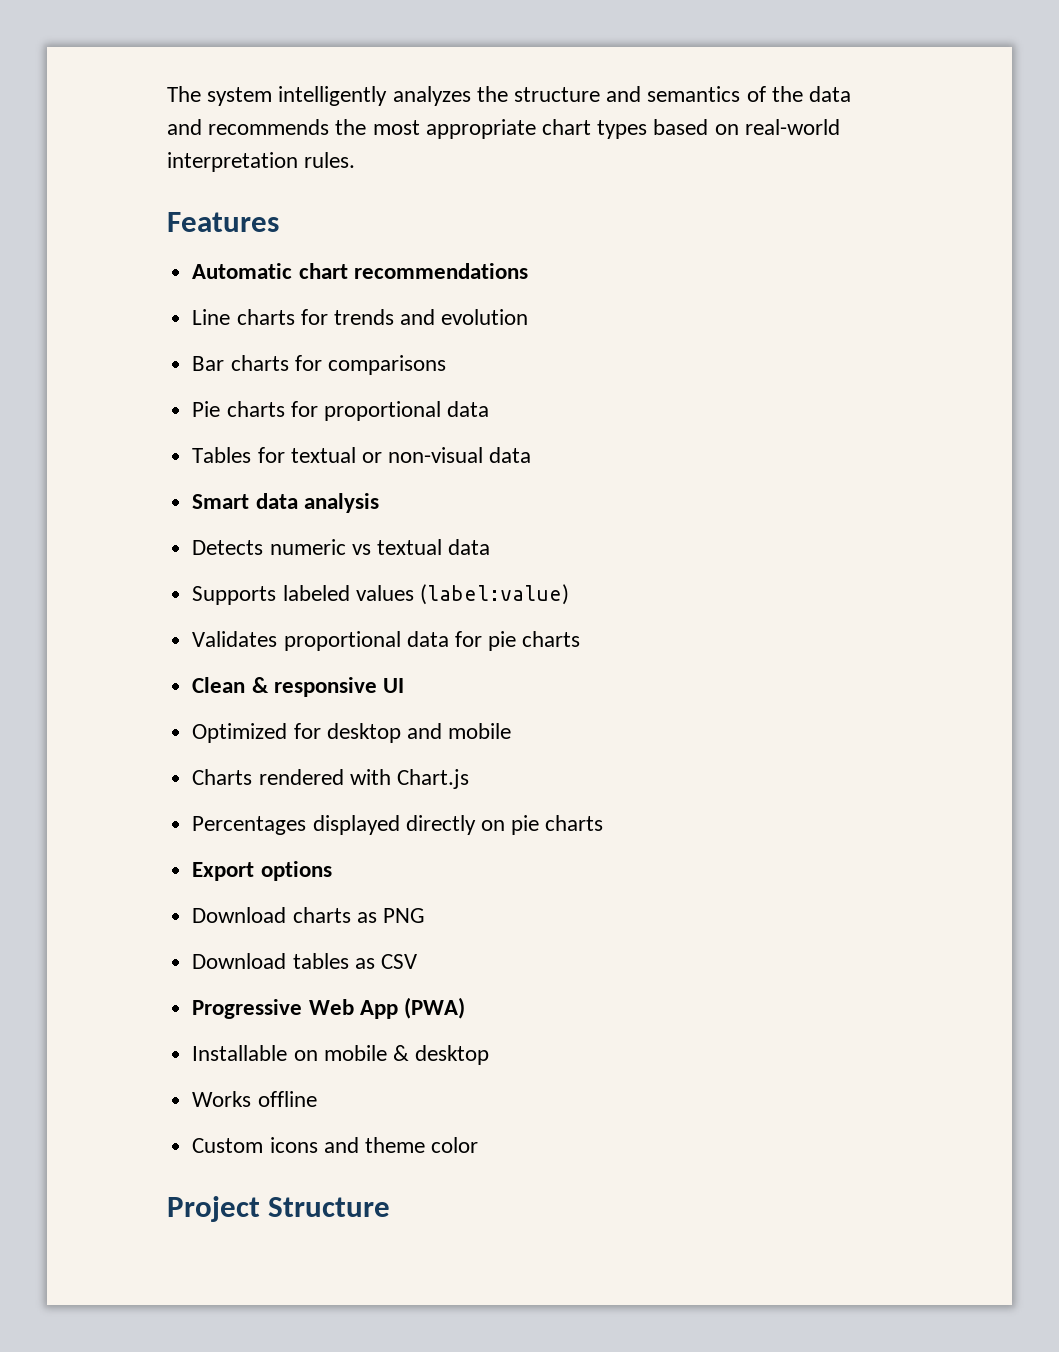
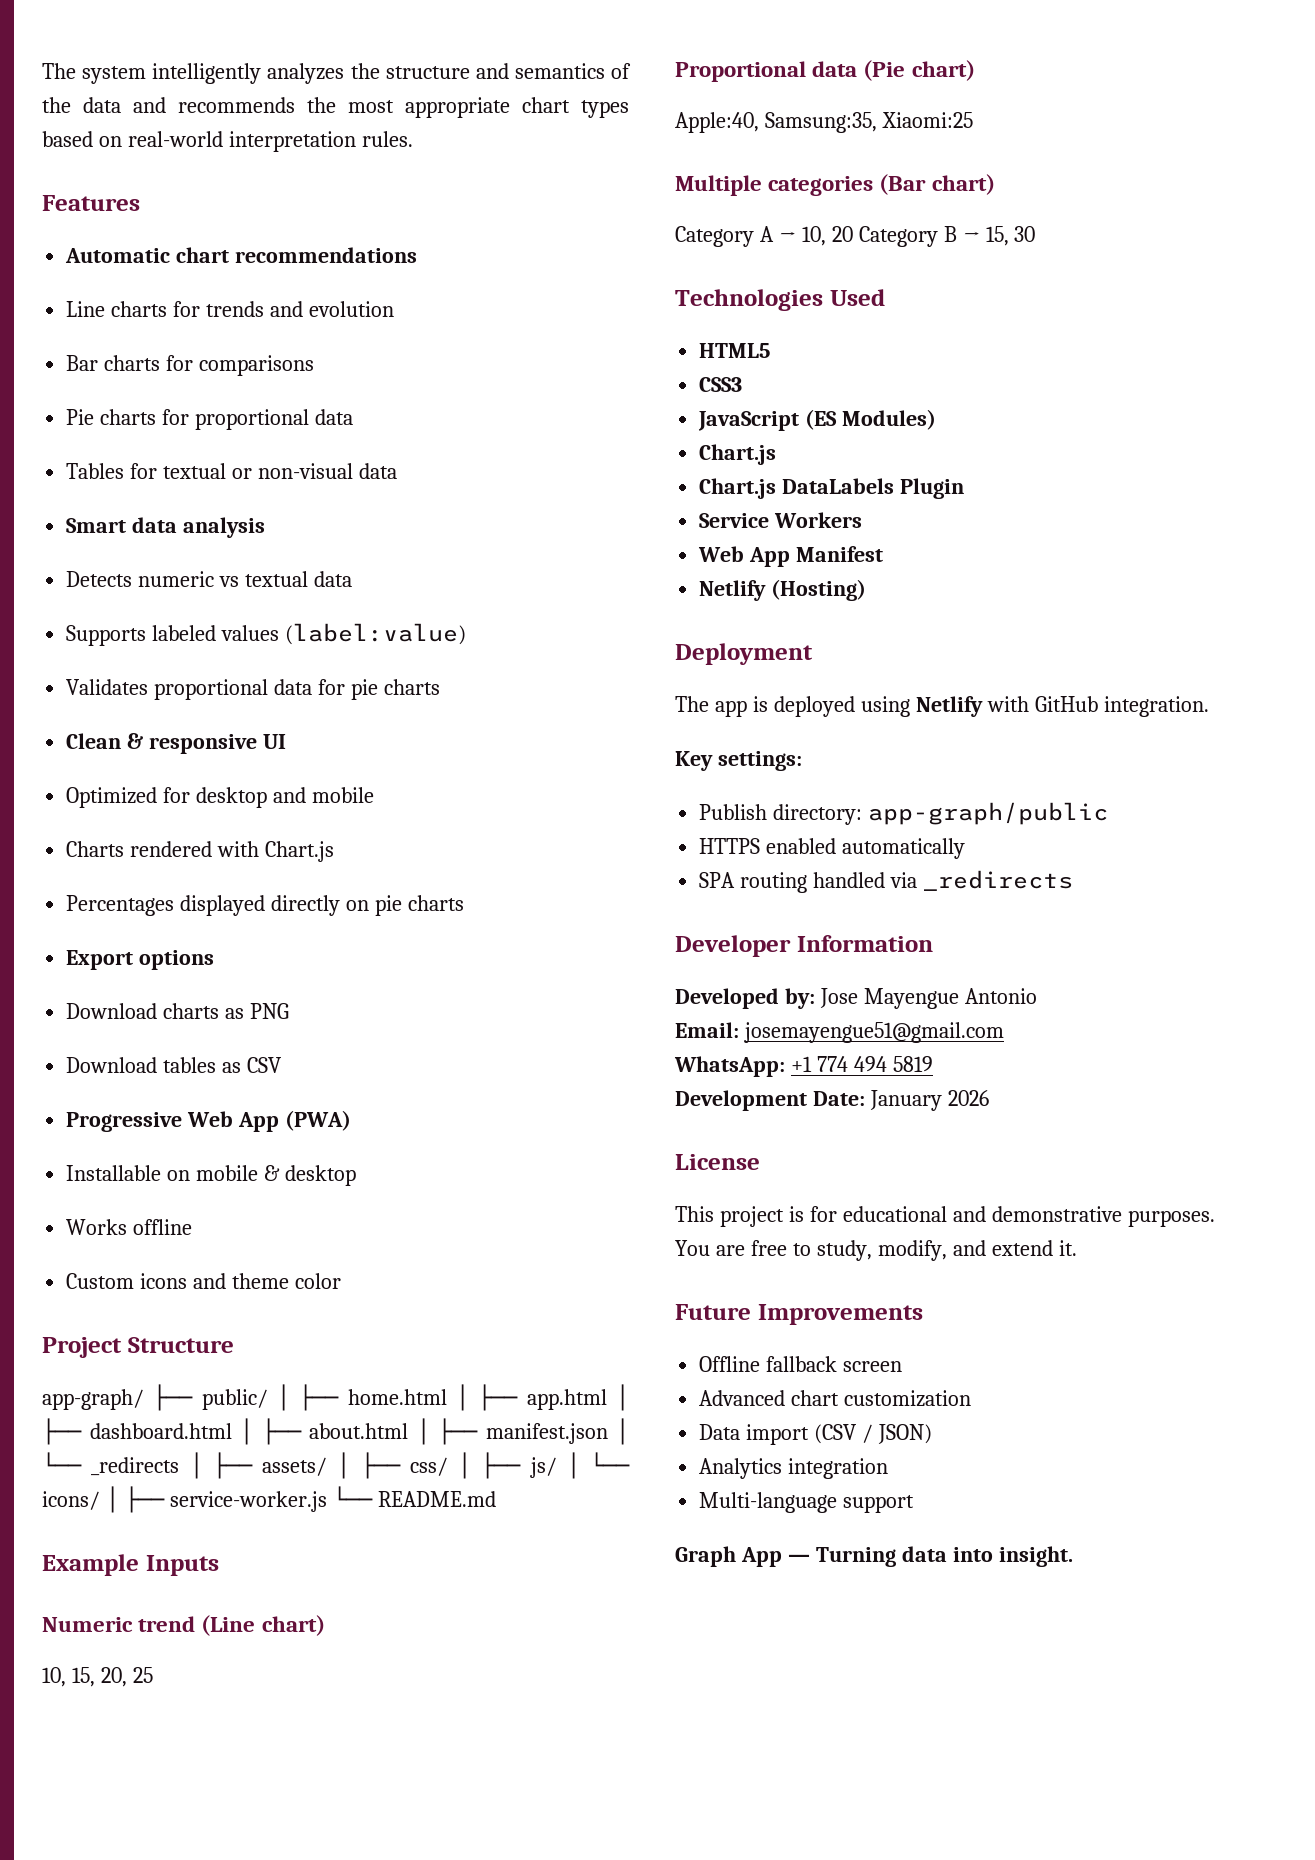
+ app-graph/ ├── public/ │ ├── home.html │ ├── app.html │ ├── dashboard.html │ ├── about.html │ ├── manifest.json │ └── _redirects │ ├── assets/ │ ├── css/ │ ├── js/ │ └── icons/ │ ├── service-worker.js └── README.md
+ Example Inputs
+ Numeric trend (Line chart)
+ 10, 15, 20, 25
+ Proportional data (Pie chart)
+ Apple:40, Samsung:35, Xiaomi:25
+ Multiple categories (Bar chart)
+ Category A → 10, 20 Category B → 15, 30
+ Technologies Used
+ HTML5
+ CSS3
+ JavaScript (ES Modules)
+ Chart.js
+ Chart.js DataLabels Plugin
+ Service Workers
+ Web App Manifest
+ Netlify (Hosting)
+ Deployment
+ The app is deployed using Netlify with GitHub integration.
+ Key settings:
+ Publish directory: app-graph/public
+ HTTPS enabled automatically
+ SPA routing handled via _redirects
+ Developer Information
+ Developed by: Jose Mayengue Antonio
+ Email: josemayengue51@gmail.com
+ WhatsApp: +1 774 494 5819
+ Development Date: January 2026
+ License
+ This project is for educational and demonstrative purposes.
+ You are free to study, modify, and extend it.
+ Future Improvements
+ Offline fallback screen
+ Advanced chart customization
+ Data import (CSV / JSON)
+ Analytics integration
+ Multi-language support
+ Graph App — Turning data into insight.

